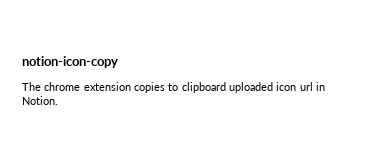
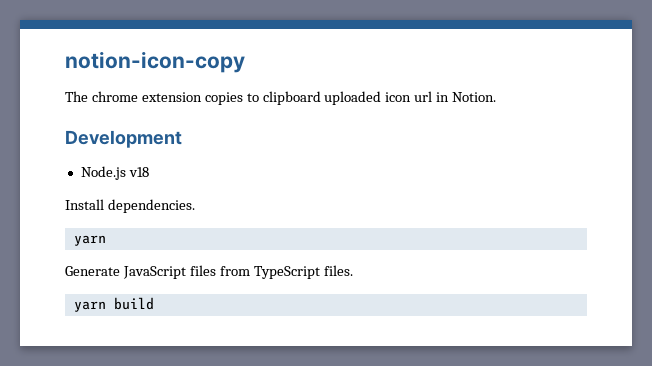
+ Development
+ Node.js v18
+ Install dependencies.
+ yarn
+ Generate JavaScript files from TypeScript files.
+ yarn build

